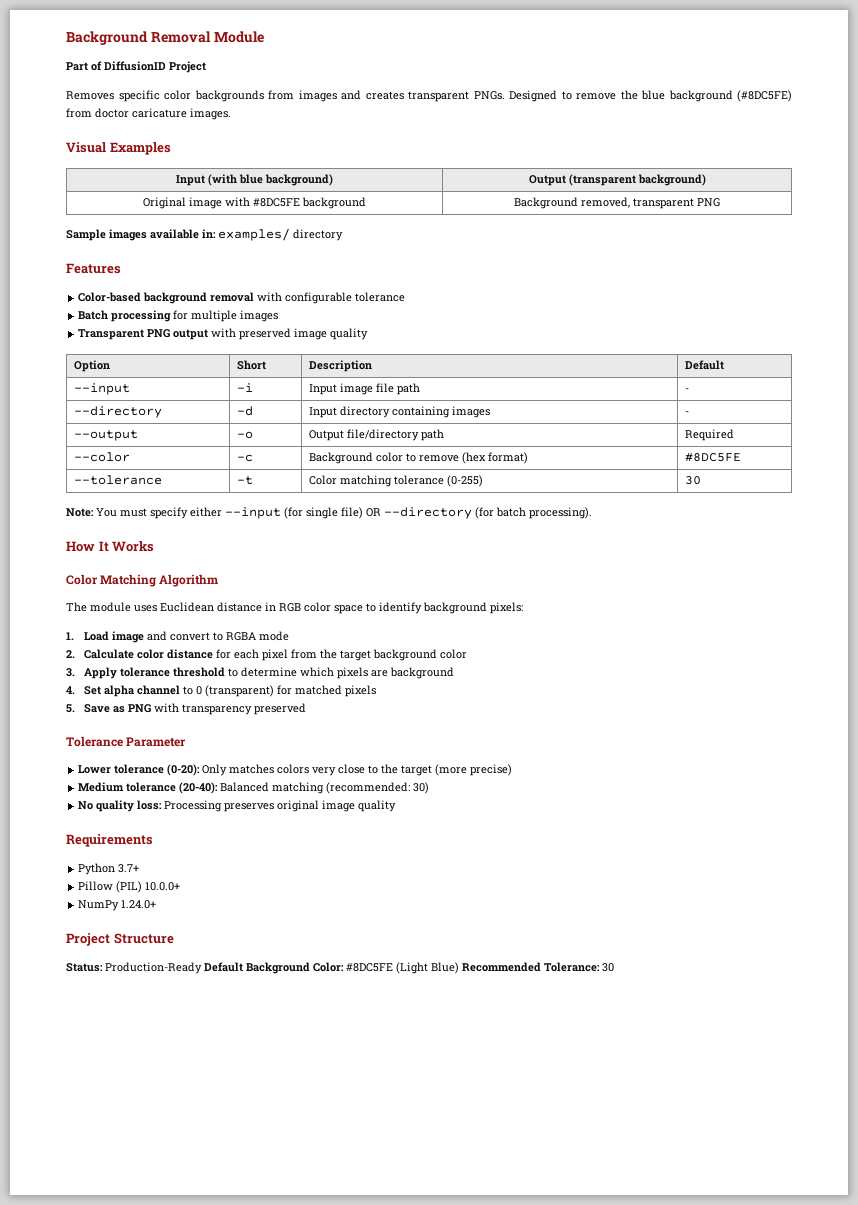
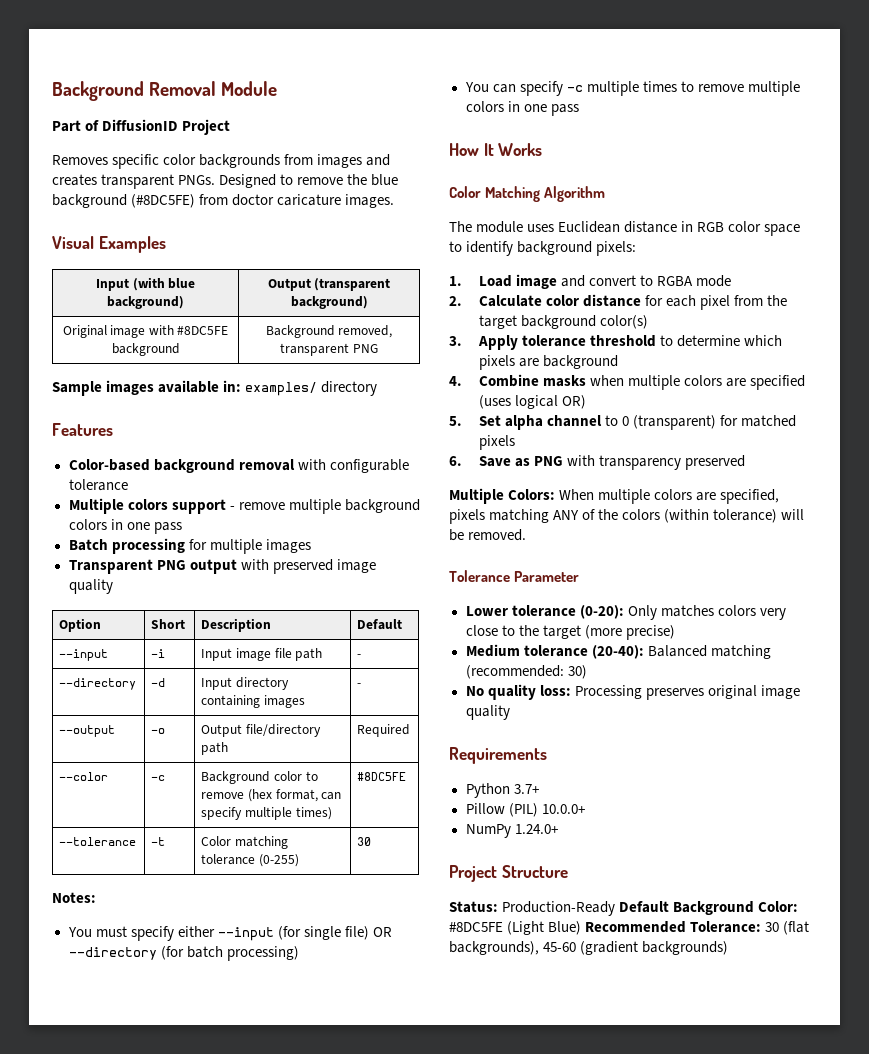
+ Multiple colors support - remove multiple background colors in one pass
- --color | -c | Background color to remove (hex format) | #8DC5FE
+ --color | -c | Background color to remove (hex format, can specify multiple times) | #8DC5FE
- Note: You must specify either --input (for single file) OR --directory (for batch processing).
+ Notes:
+ You must specify either --input (for single file) OR --directory (for batch processing)
+ You can specify -c multiple times to remove multiple colors in one pass
- 2. Calculate color distance for each pixel from the target background color
+ 2. Calculate color distance for each pixel from the target background color(s)
- 4. Set alpha channel to 0 (transparent) for matched pixels
+ 4. Combine masks when multiple colors are specified (uses logical OR)
+ 5. Set alpha channel to 0 (transparent) for matched pixels
- 5. Save as PNG with transparency preserved
+ 6. Save as PNG with transparency preserved
+ Multiple Colors: When multiple colors are specified, pixels matching ANY of the colors (within tolerance) will be removed.
- Status: Production-Ready Default Background Color: #8DC5FE (Light Blue) Recommended Tolerance: 30
+ Status: Production-Ready Default Background Color: #8DC5FE (Light Blue) Recommended Tolerance: 30 (flat backgrounds), 45-60 (gradient backgrounds)

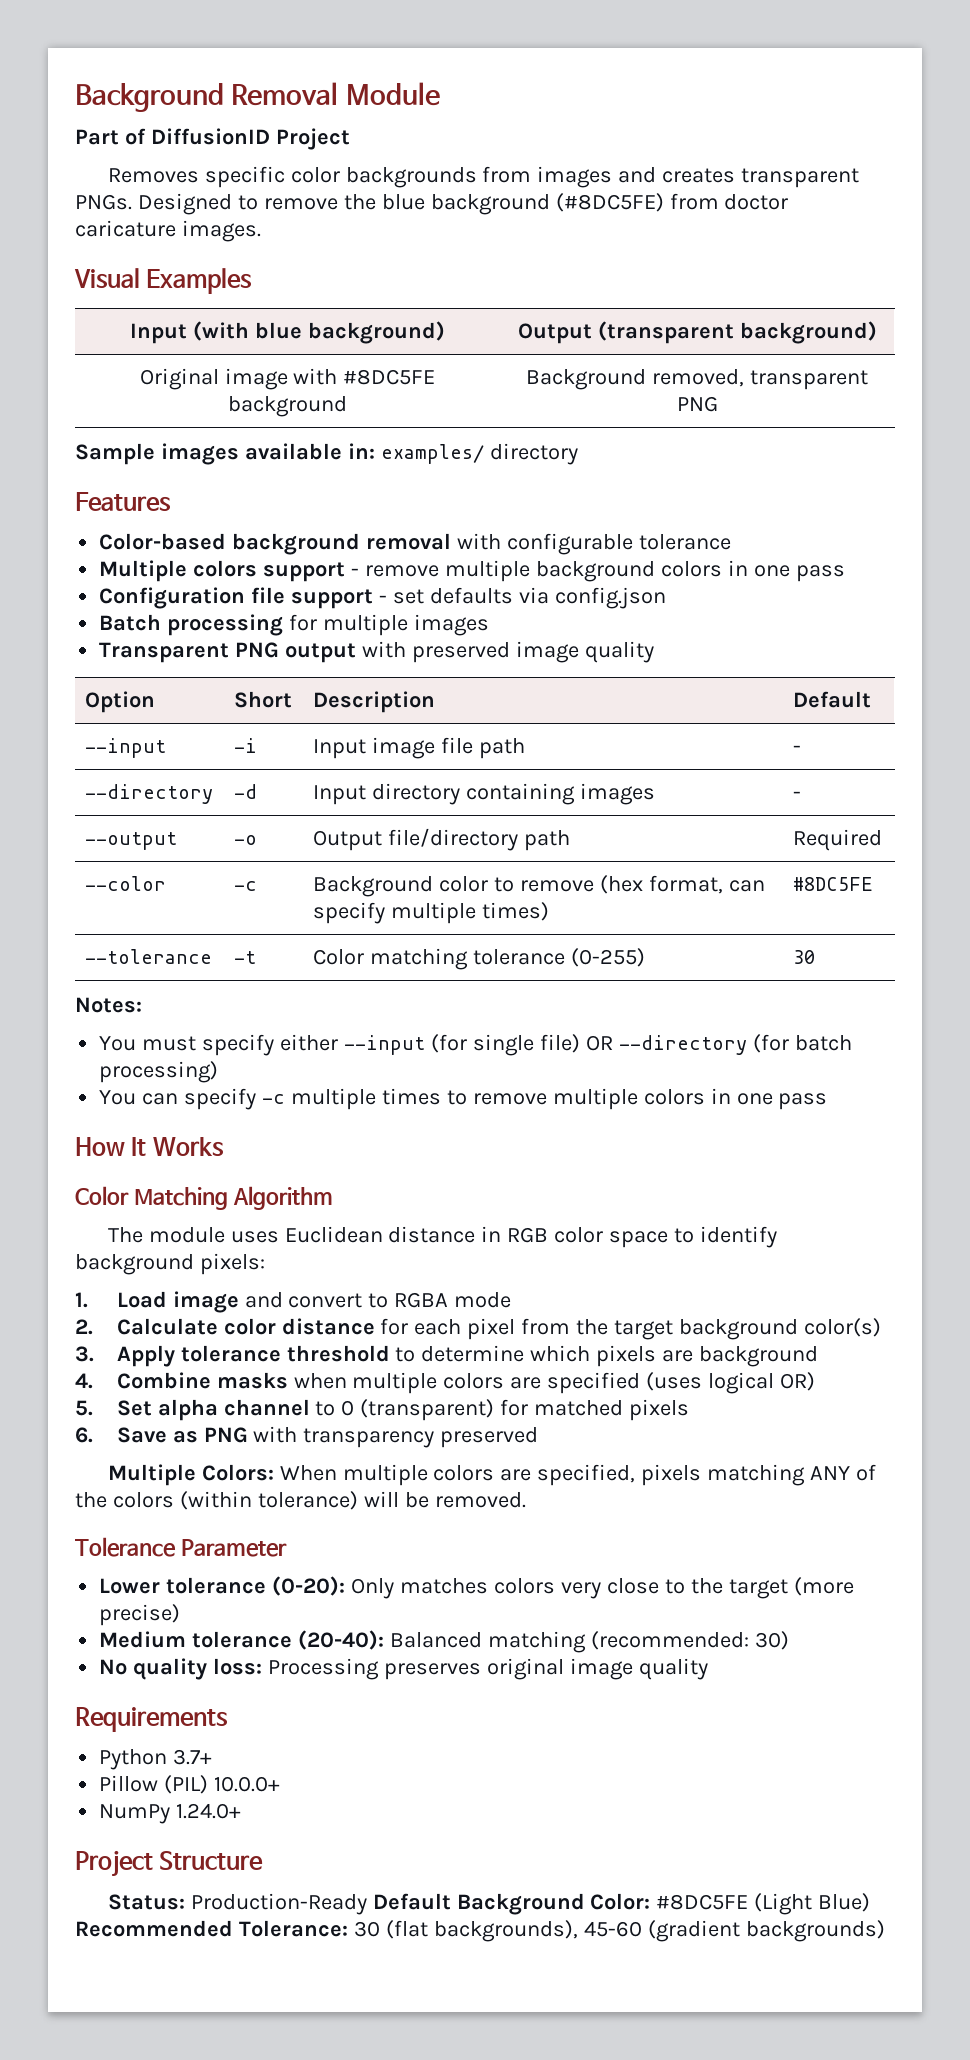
+ Configuration file support - set defaults via config.json

